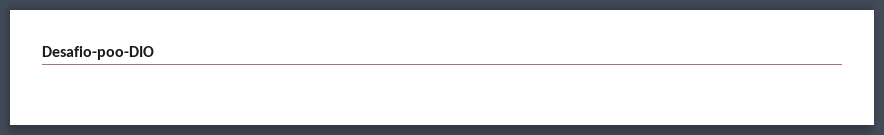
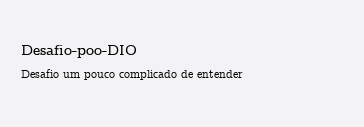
+ Desafio um pouco complicado de entender

